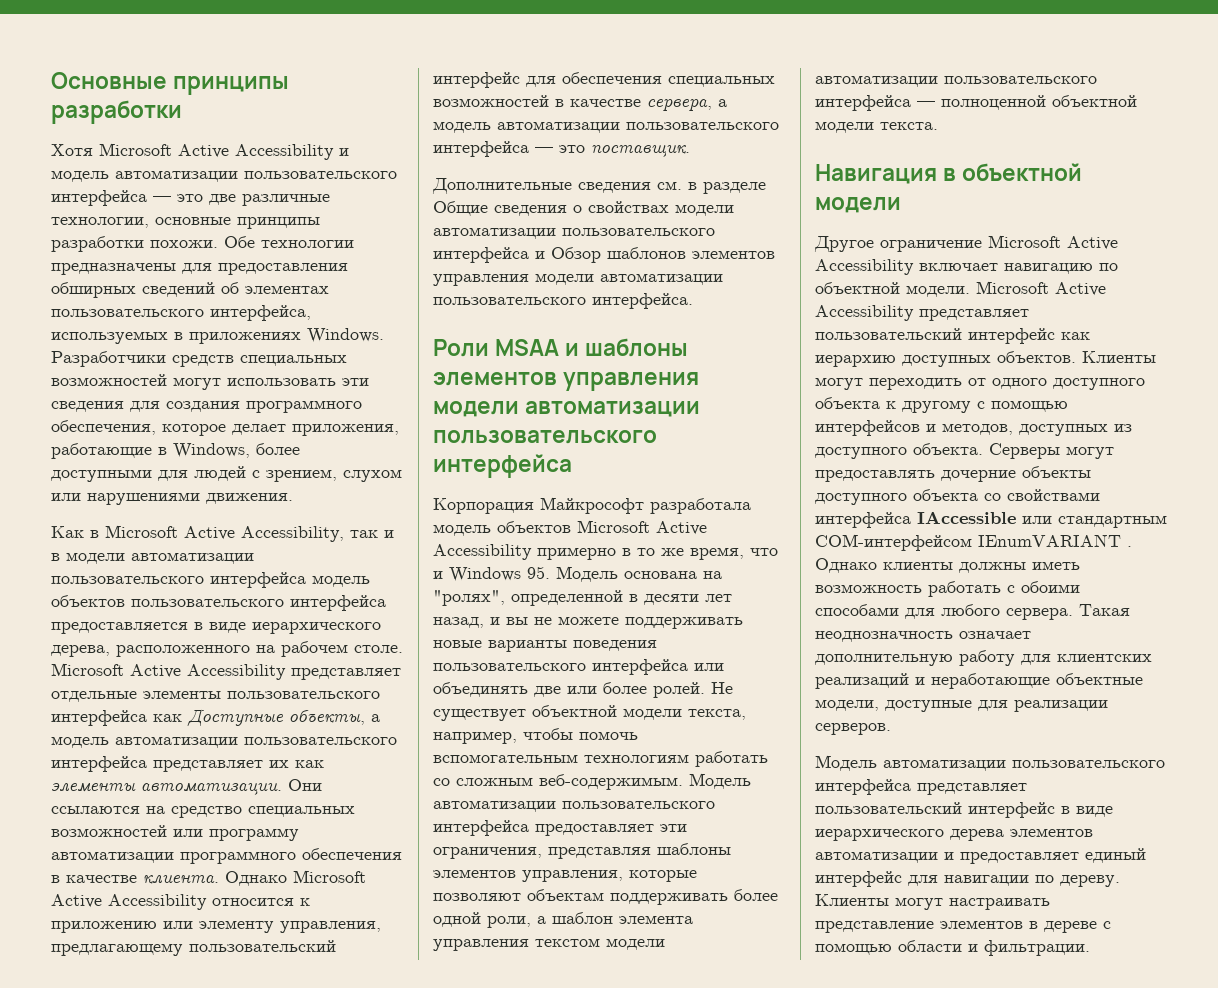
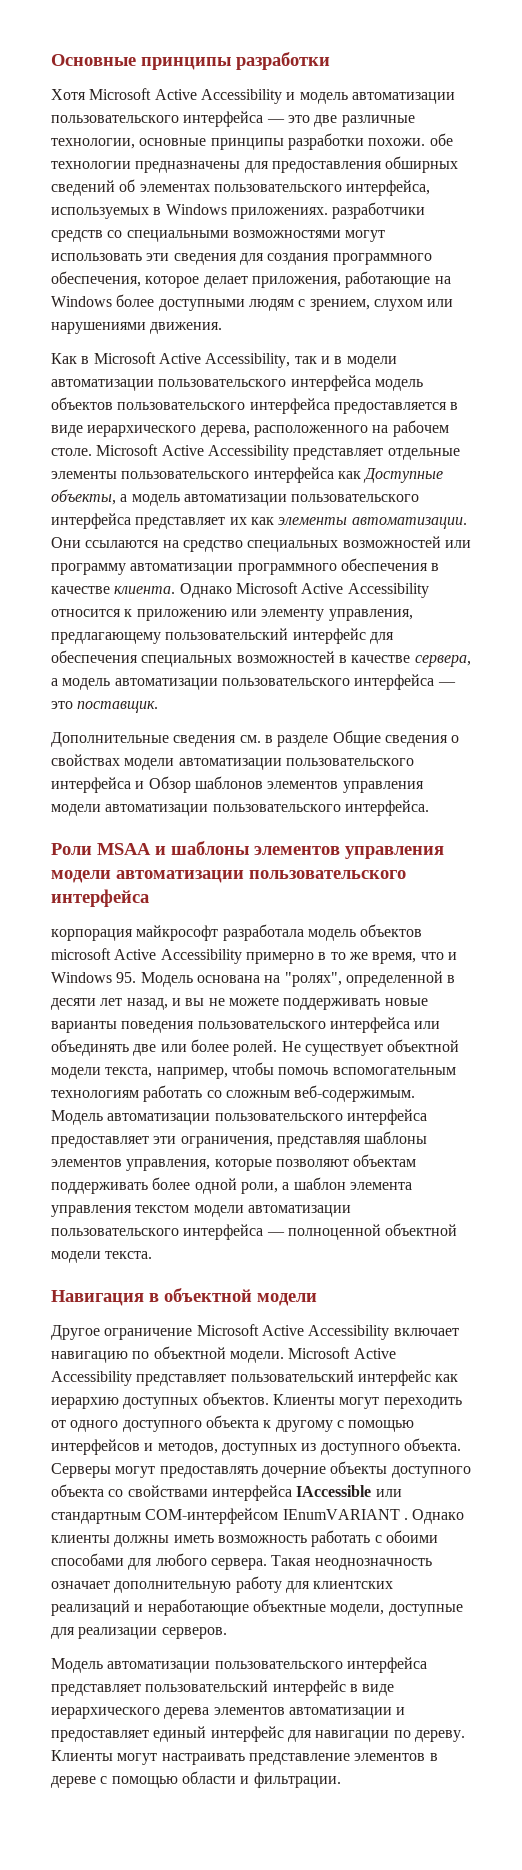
- Хотя Microsoft Active Accessibility и модель автоматизации пользовательского интерфейса — это две различные технологии, основные принципы разработки похожи. Обе технологии предназначены для предоставления обширных сведений об элементах пользовательского интерфейса, используемых в приложениях Windows. Разработчики средств специальных возможностей могут использовать эти сведения для создания программного обеспечения, которое делает приложения, работающие в Windows, более доступными для людей с зрением, слухом или нарушениями движения.
+ Хотя Microsoft Active Accessibility и модель автоматизации пользовательского интерфейса — это две различные технологии, основные принципы разработки похожи. обе технологии предназначены для предоставления обширных сведений об элементах пользовательского интерфейса, используемых в Windows приложениях. разработчики средств со специальными возможностями могут использовать эти сведения для создания программного обеспечения, которое делает приложения, работающие на Windows более доступными людям с зрением, слухом или нарушениями движения.
- Корпорация Майкрософт разработала модель объектов Microsoft Active Accessibility примерно в то же время, что и Windows 95. Модель основана на "ролях", определенной в десяти лет назад, и вы не можете поддерживать новые варианты поведения пользовательского интерфейса или объединять две или более ролей.
+ корпорация майкрософт разработала модель объектов microsoft Active Accessibility примерно в то же время, что и Windows 95. Модель основана на "ролях", определенной в десяти лет назад, и вы не можете поддерживать новые варианты поведения пользовательского интерфейса или объединять две или более ролей.

